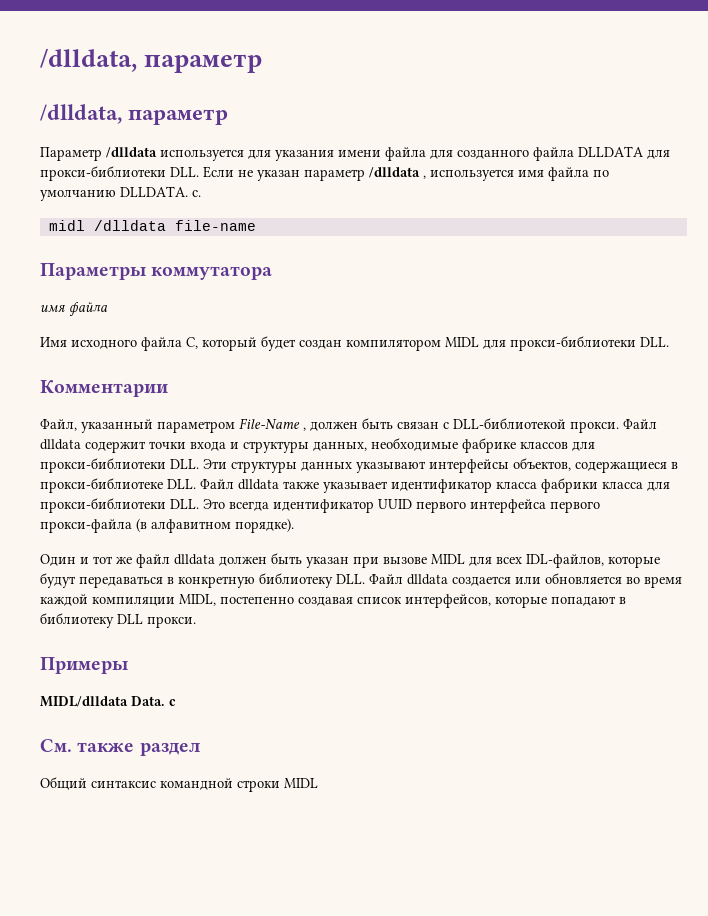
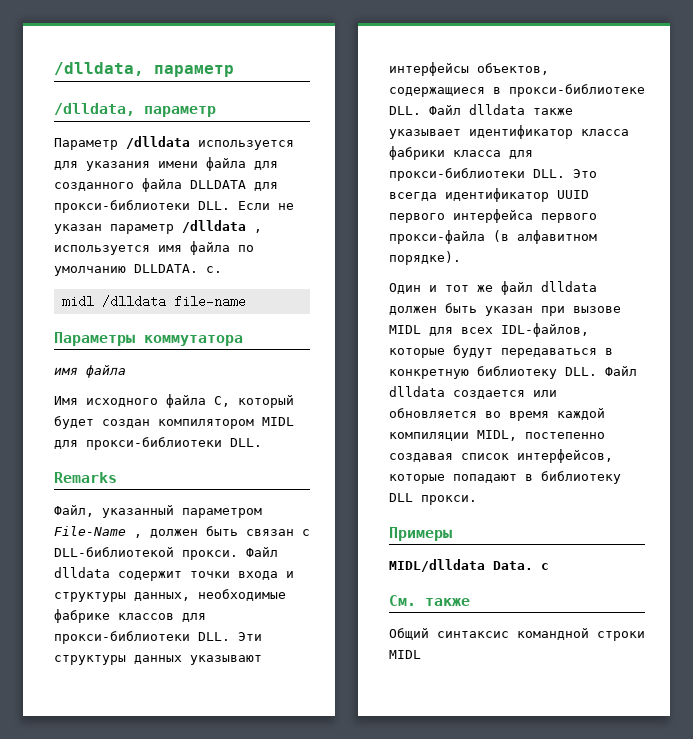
- Комментарии
+ Remarks
- См. также раздел
+ См. также

